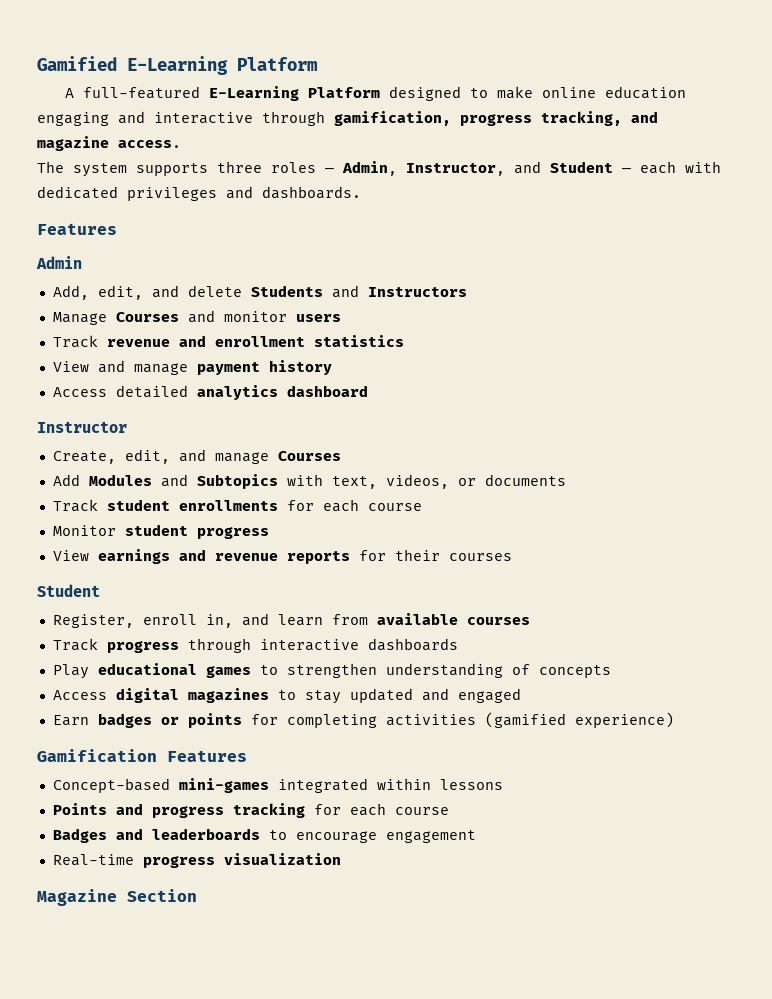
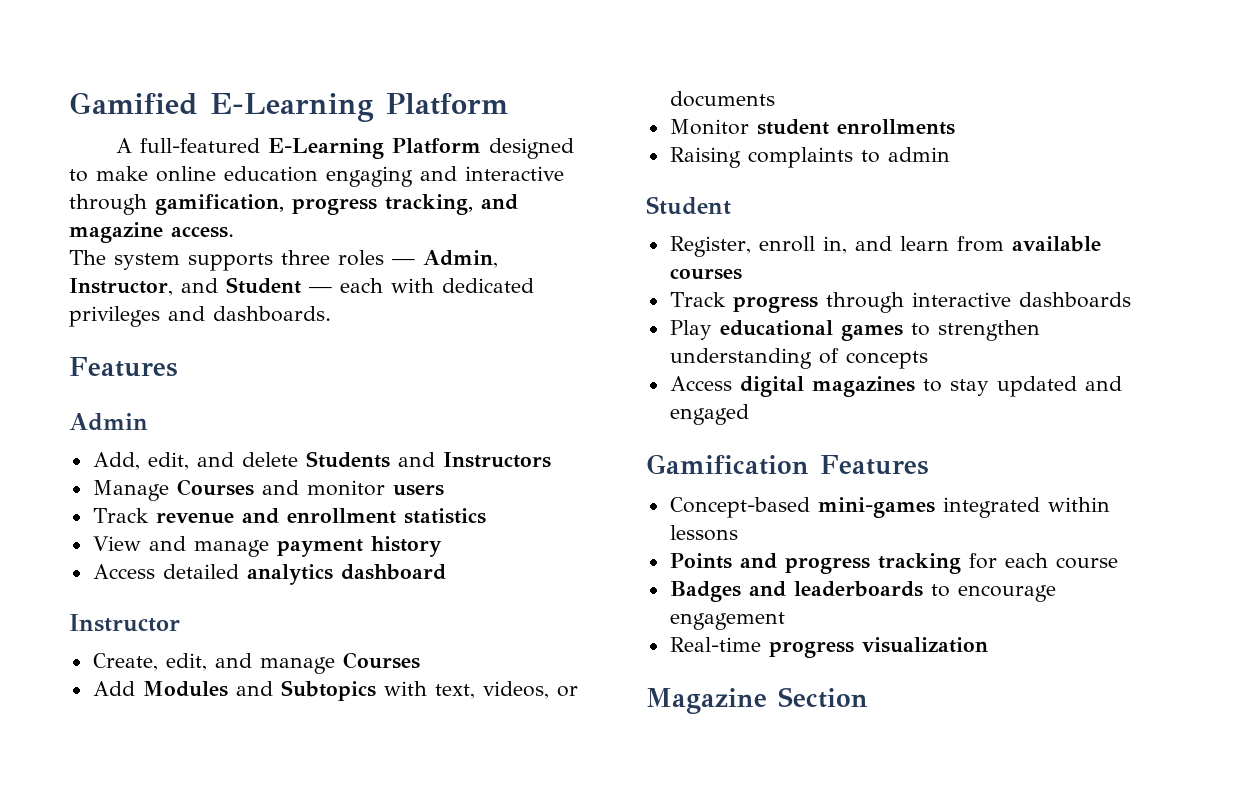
- Track student enrollments for each course
- Monitor student progress
- View earnings and revenue reports for their courses
+ Monitor student enrollments
+ Raising complaints to admin
- Earn badges or points for completing activities (gamified experience)

